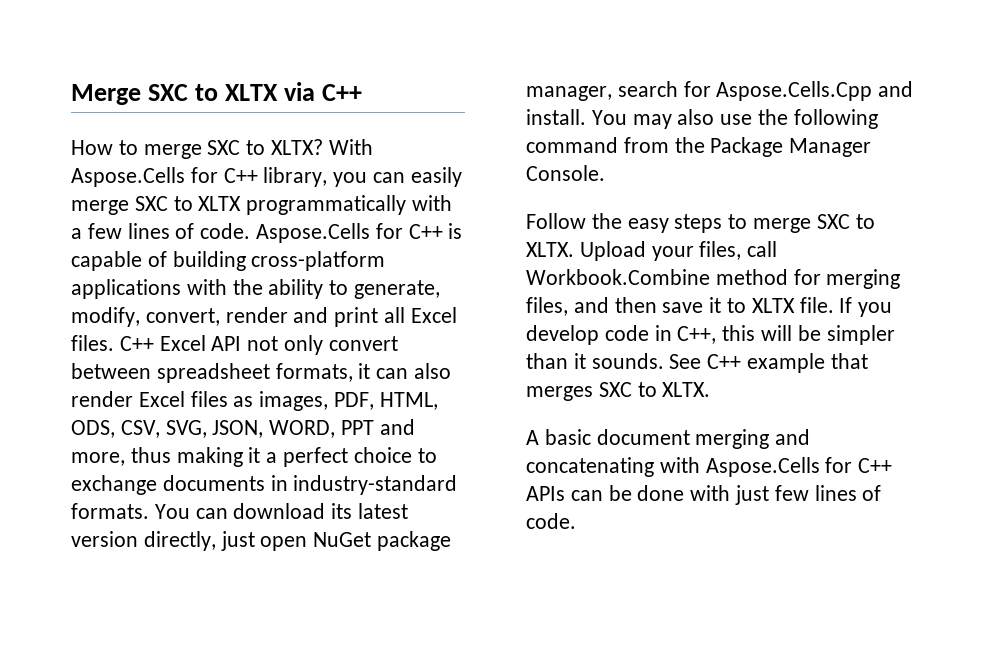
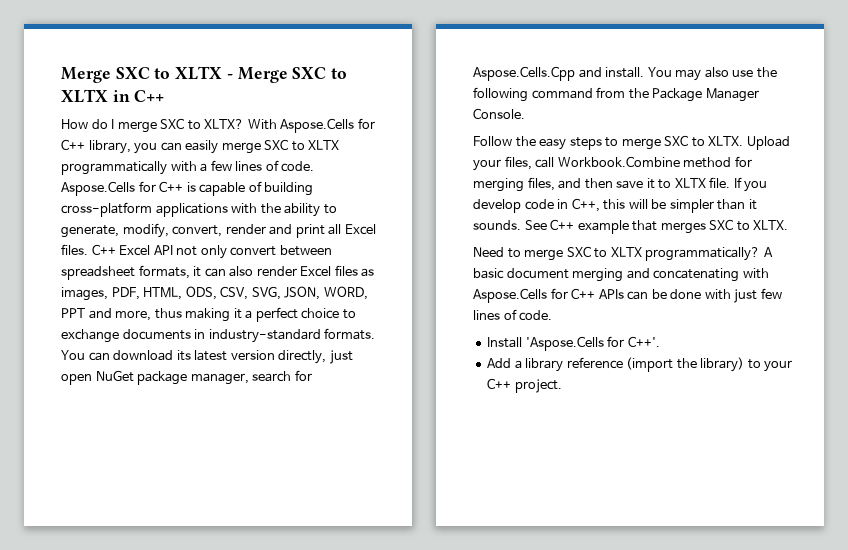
- Merge SXC to XLTX via C++
+ Merge SXC to XLTX - Merge SXC to XLTX in C++
- How to merge SXC to XLTX?
+ How do I merge SXC to XLTX?
+ Need to merge SXC to XLTX programmatically?
+ Install 'Aspose.Cells for C++'.
+ Add a library reference (import the library) to your C++ project.

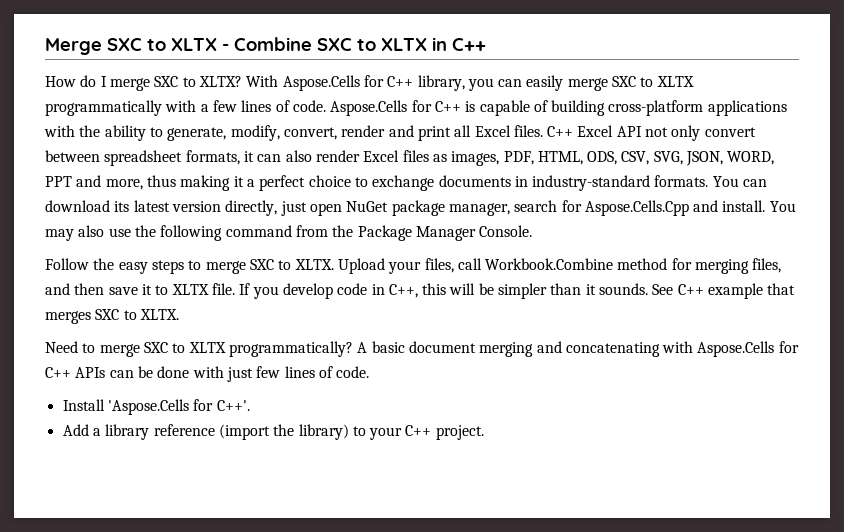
- Merge SXC to XLTX - Merge SXC to XLTX in C++
+ Merge SXC to XLTX - Combine SXC to XLTX in C++

